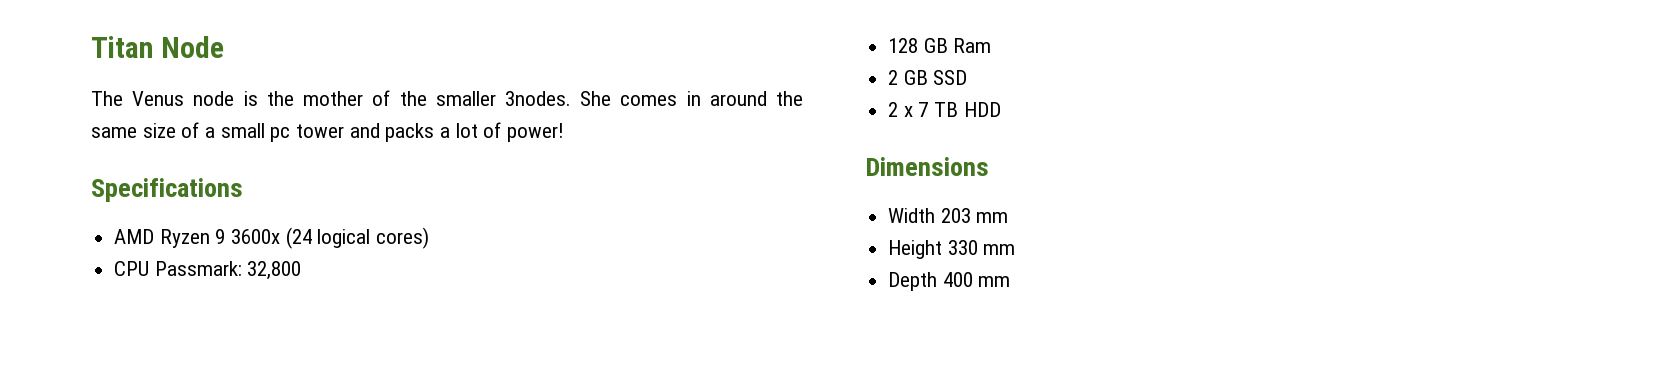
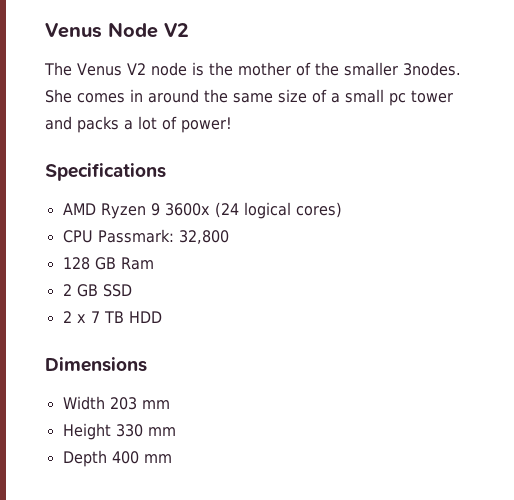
- Titan Node
+ Venus Node V2
- The Venus node is the mother of the smaller 3nodes.
+ The Venus V2 node is the mother of the smaller 3nodes.

